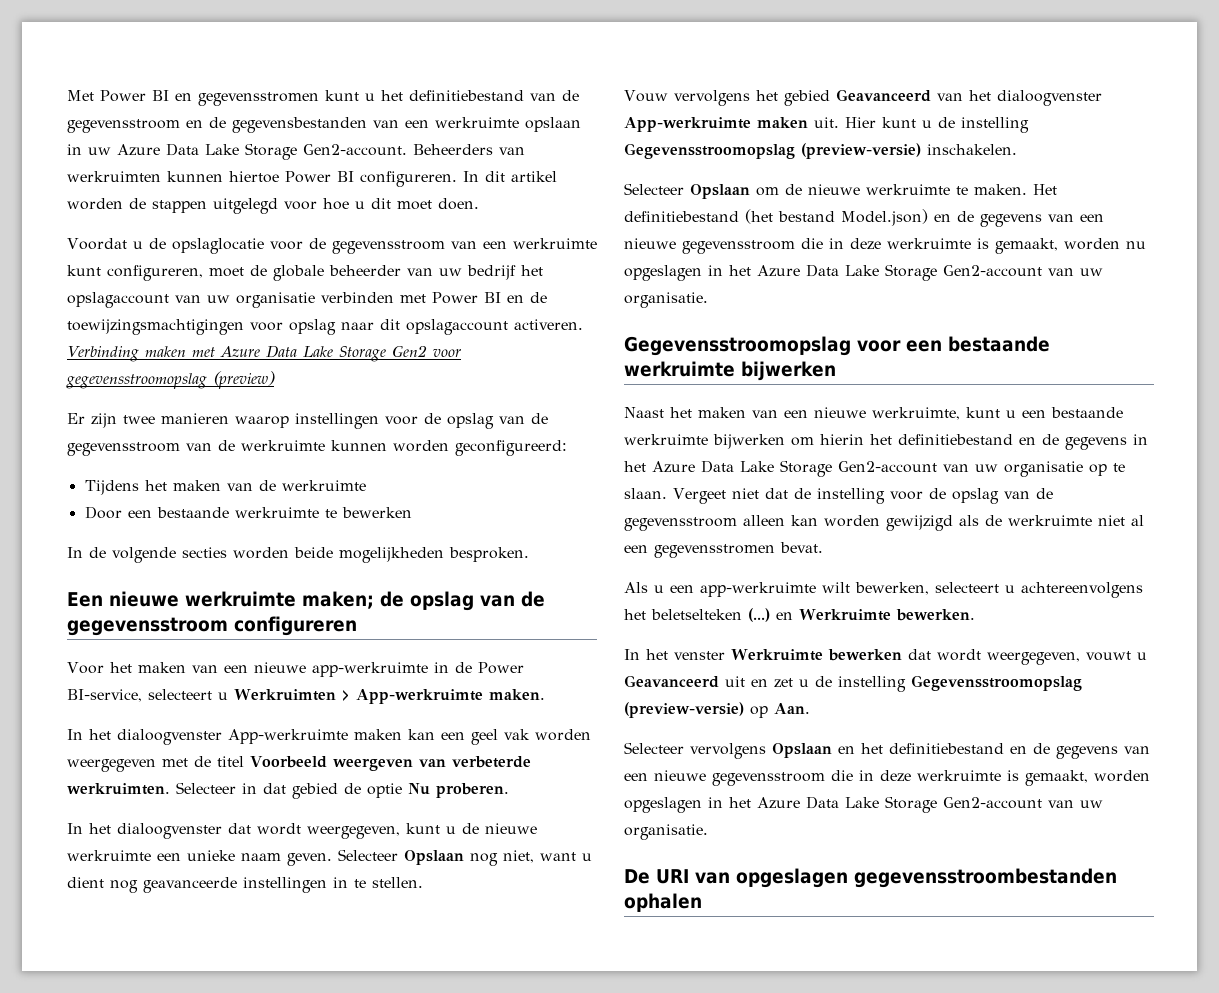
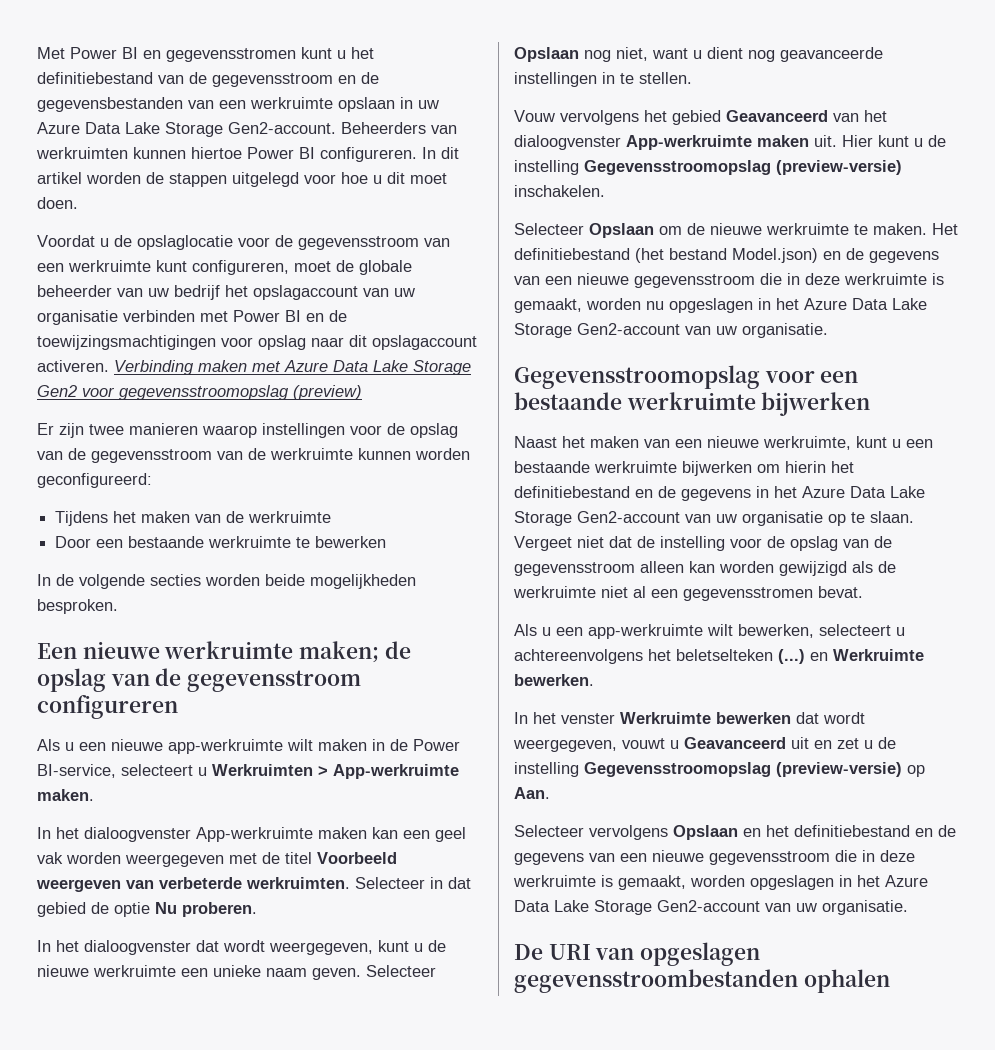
- Voor het maken van een nieuwe app-werkruimte in de Power BI-service, selecteert u Werkruimten > App-werkruimte maken.
+ Als u een nieuwe app-werkruimte wilt maken in de Power BI-service, selecteert u Werkruimten > App-werkruimte maken.

